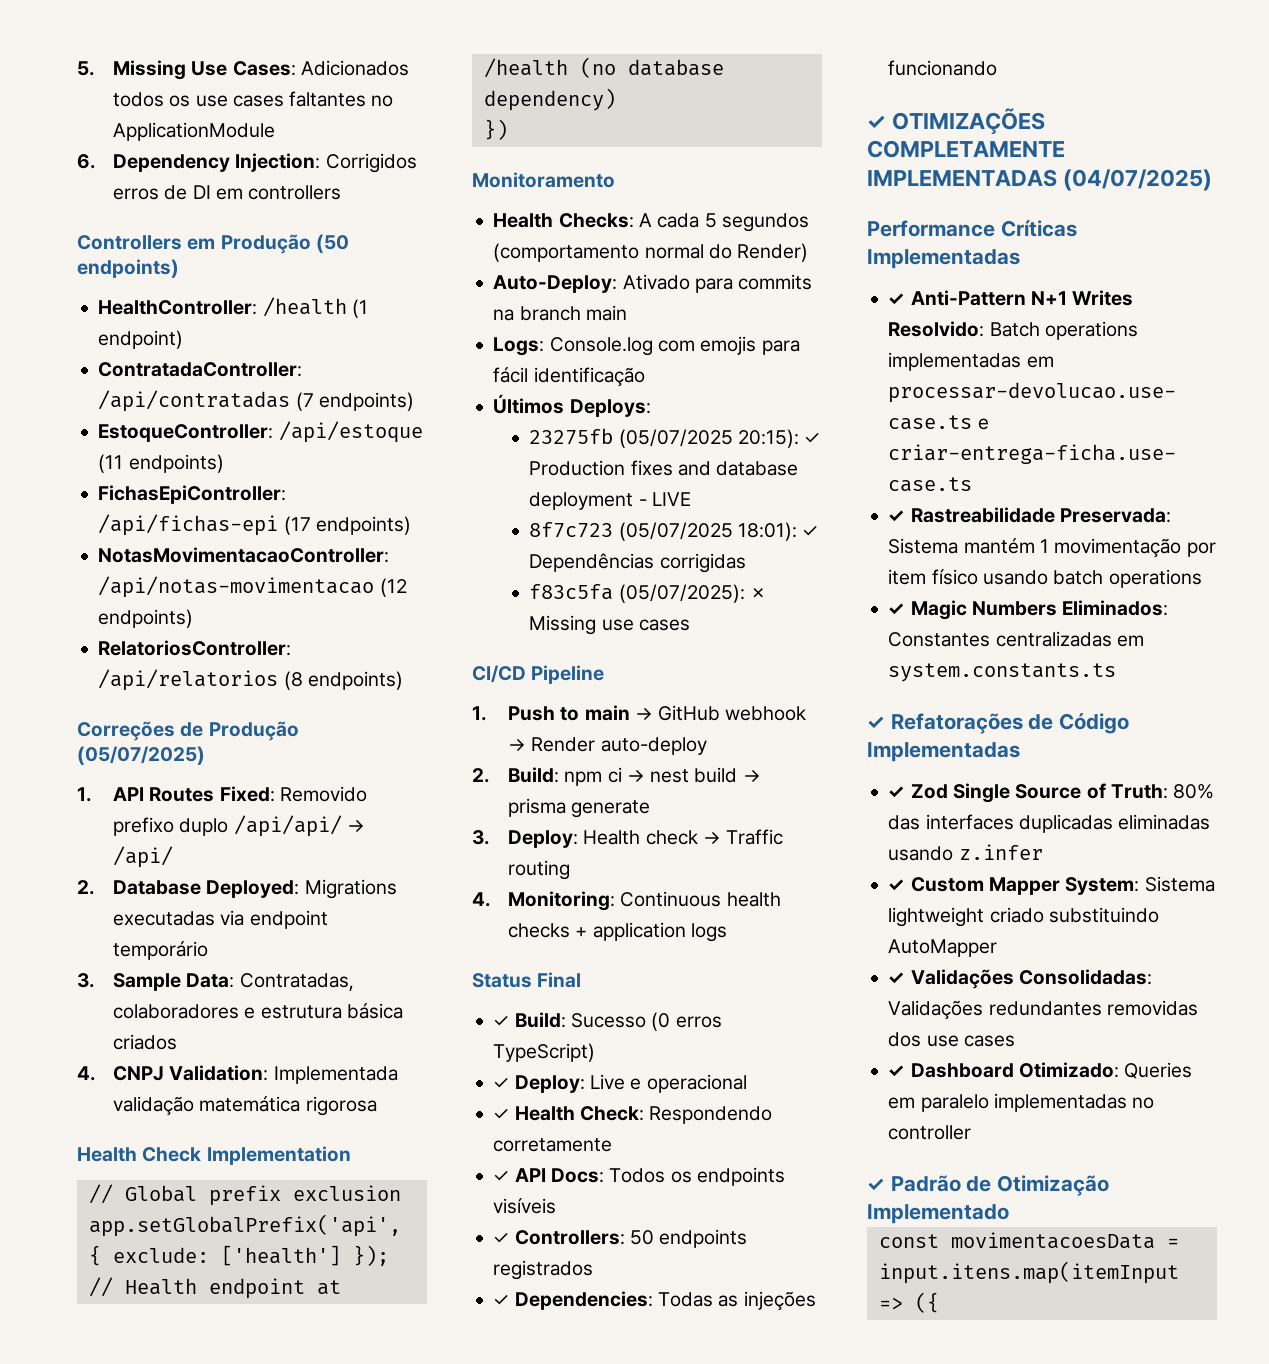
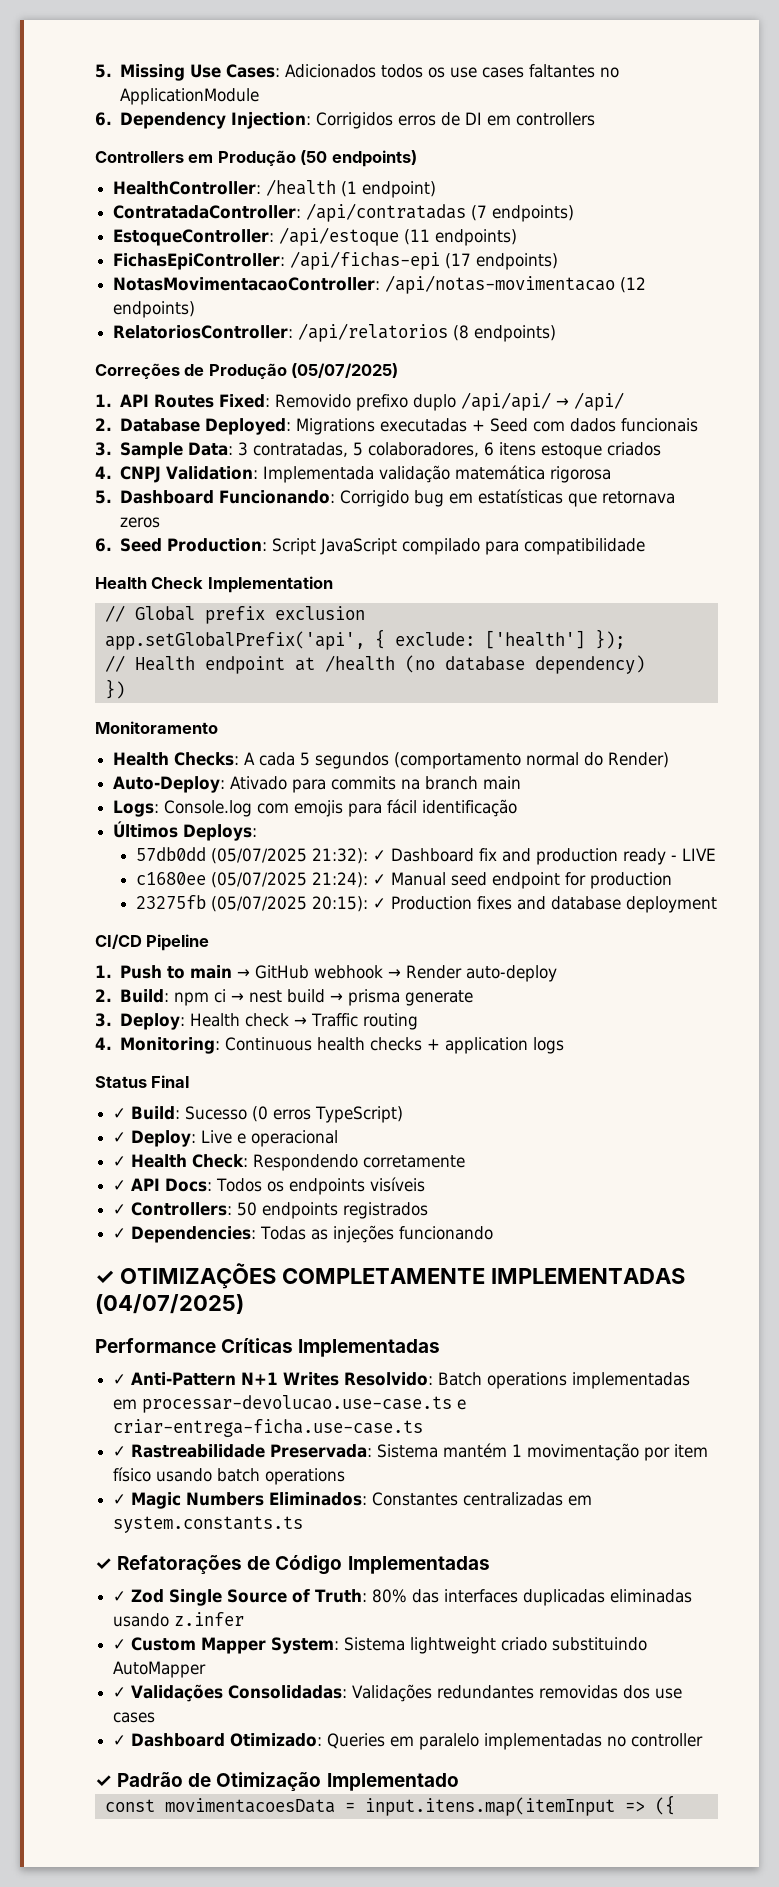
- 2. Database Deployed: Migrations executadas via endpoint temporário
- 3. Sample Data: Contratadas, colaboradores e estrutura básica criados
+ 2. Database Deployed: Migrations executadas + Seed com dados funcionais
+ 3. Sample Data: 3 contratadas, 5 colaboradores, 6 itens estoque criados
+ 5. Dashboard Funcionando: Corrigido bug em estatísticas que retornava zeros
+ 6. Seed Production: Script JavaScript compilado para compatibilidade
+ 57db0dd (05/07/2025 21:32): ✓ Dashboard fix and production ready - LIVE
+ c1680ee (05/07/2025 21:24): ✓ Manual seed endpoint for production
- 23275fb (05/07/2025 20:15): ✓ Production fixes and database deployment - LIVE
- 8f7c723 (05/07/2025 18:01): ✓ Dependências corrigidas
- f83c5fa (05/07/2025): ✗ Missing use cases
+ 23275fb (05/07/2025 20:15): ✓ Production fixes and database deployment

